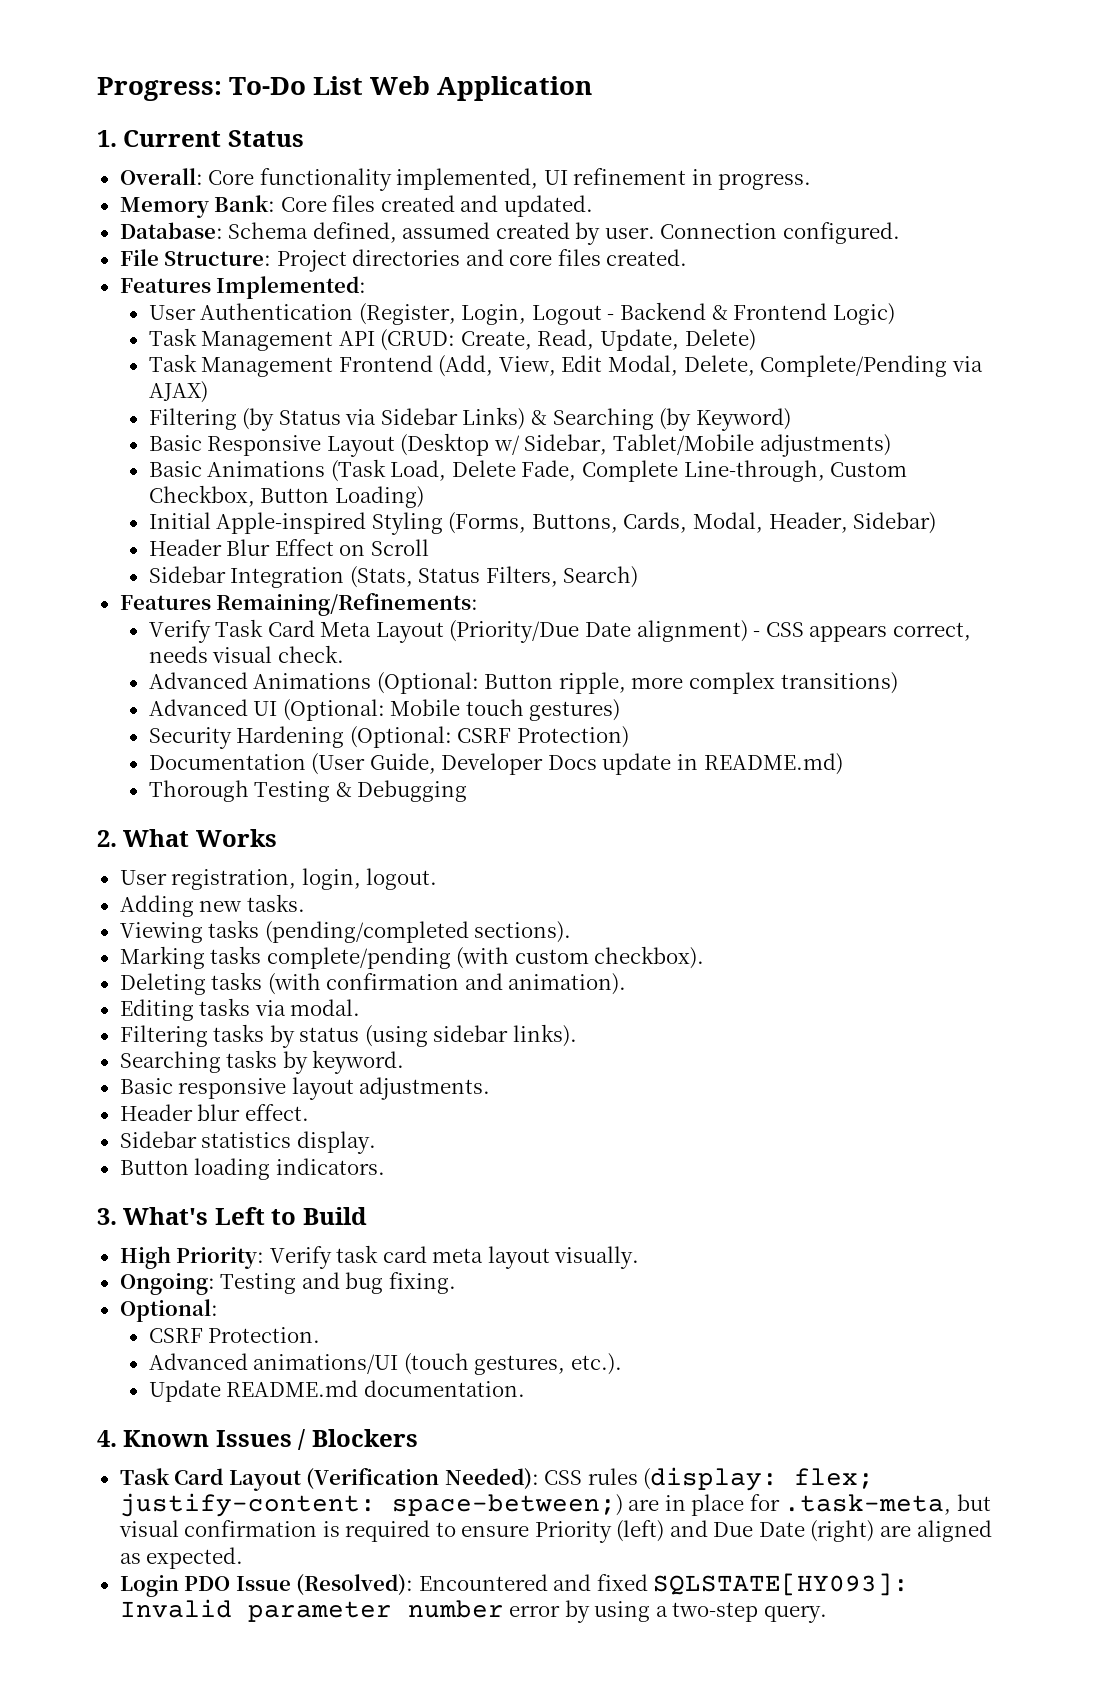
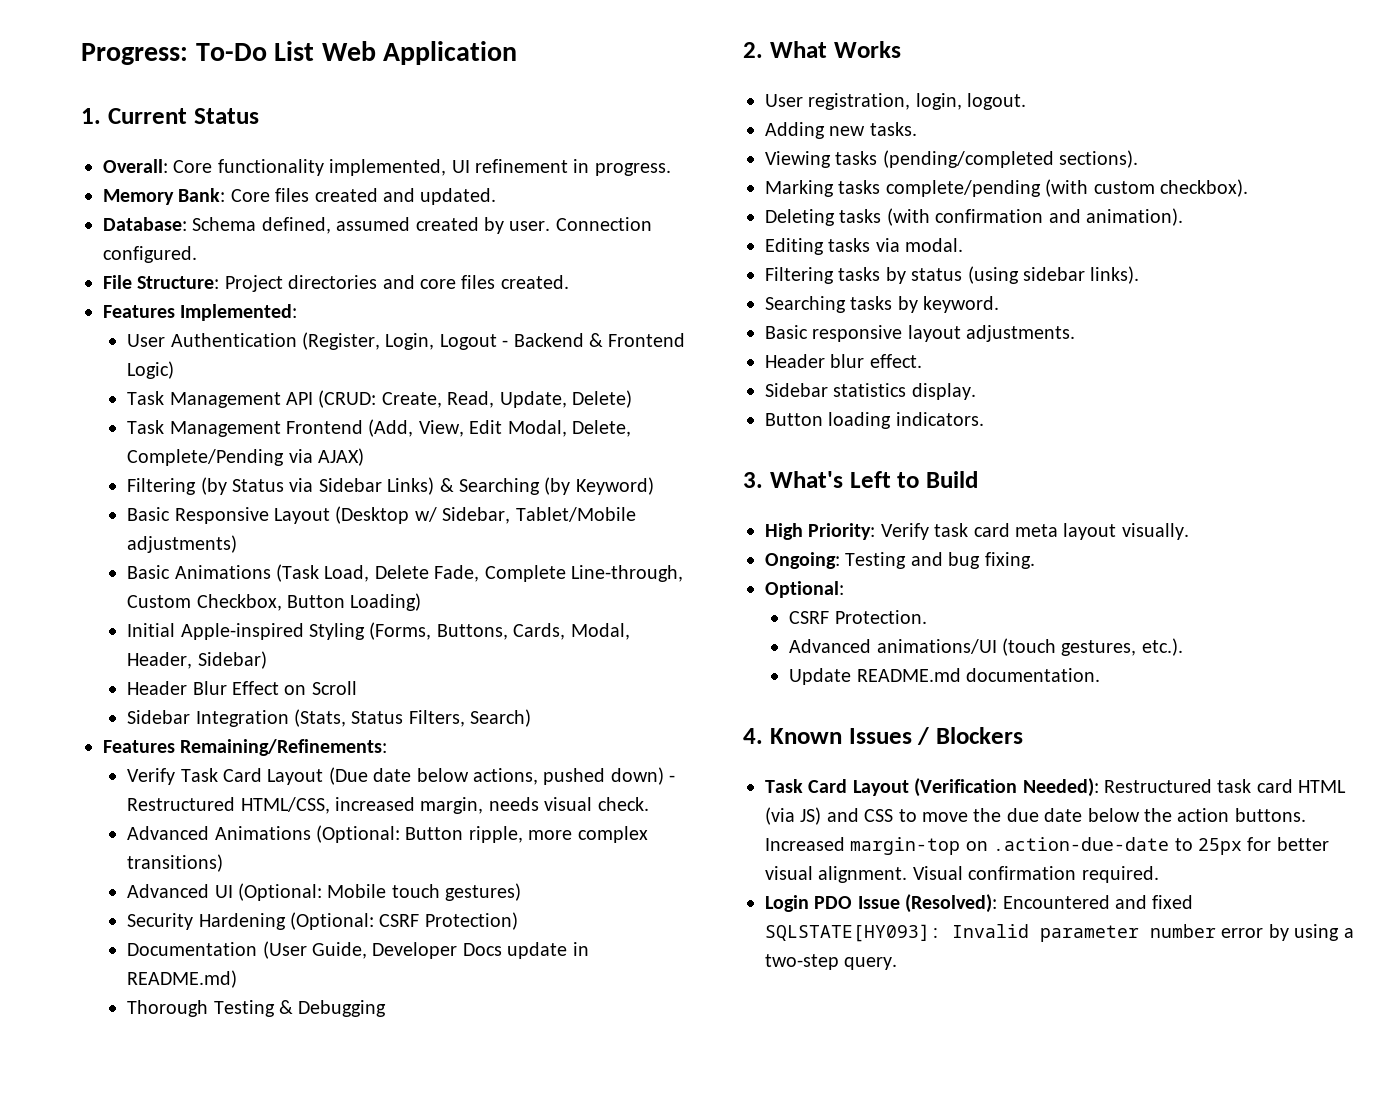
- Verify Task Card Meta Layout (Priority/Due Date alignment) - CSS appears correct, needs visual check.
+ Verify Task Card Layout (Due date below actions, pushed down) - Restructured HTML/CSS, increased margin, needs visual check.
- Task Card Layout (Verification Needed): CSS rules (display: flex; justify-content: space-between;) are in place for .task-meta, but visual confirmation is required to ensure Priority (left) and Due Date (right) are aligned as expected.
+ Task Card Layout (Verification Needed): Restructured task card HTML (via JS) and CSS to move the due date below the action buttons. Increased margin-top on .action-due-date to 25px for better visual alignment. Visual confirmation required.

